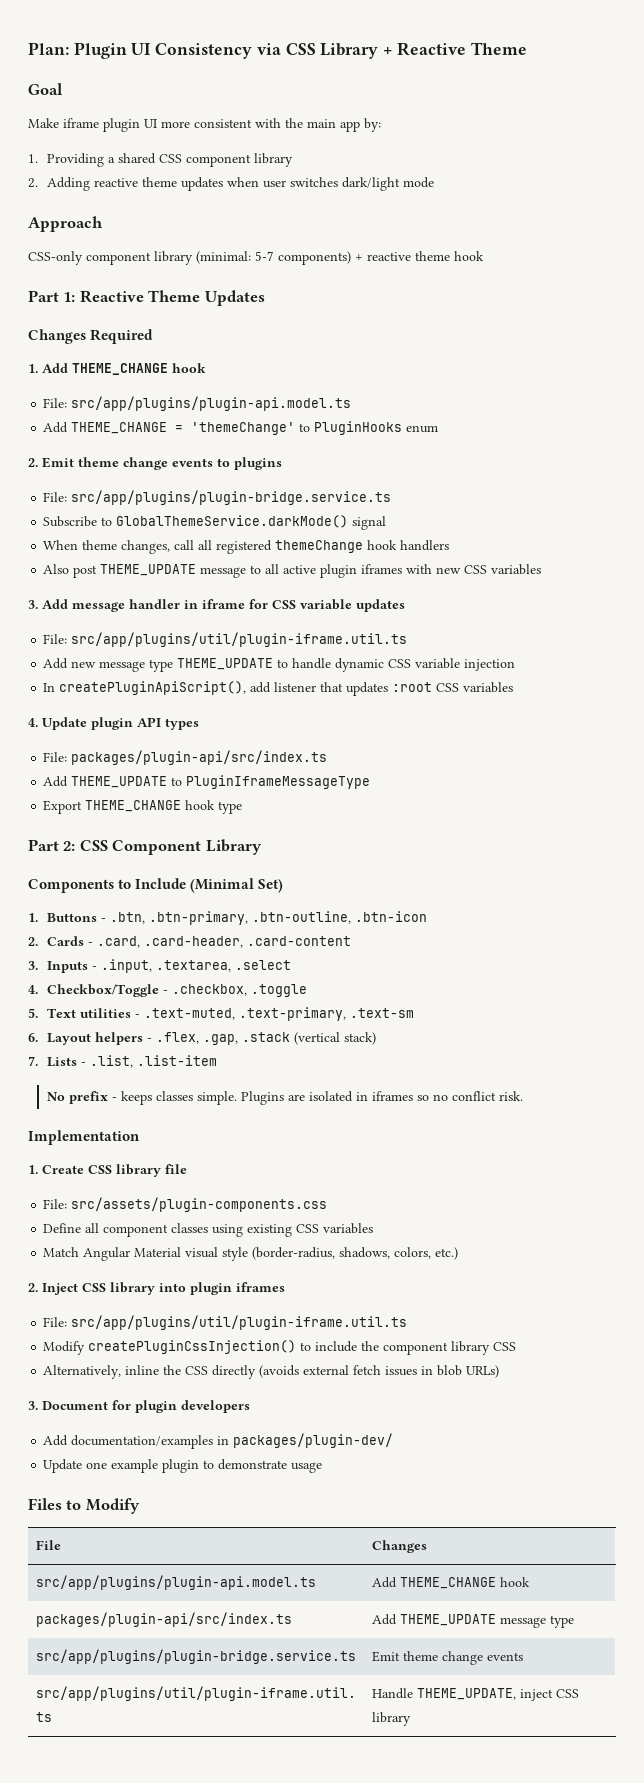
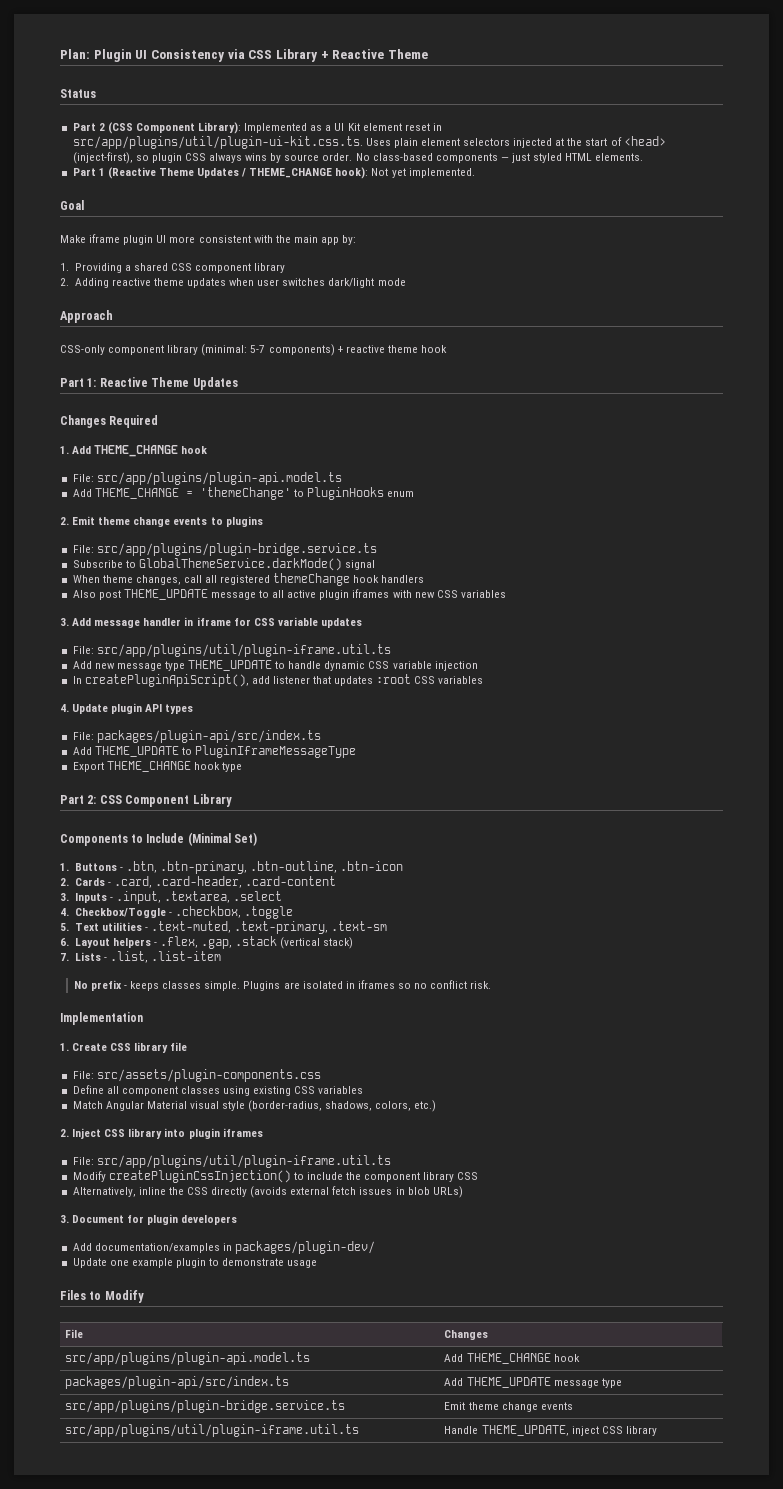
+ Status
+ Part 2 (CSS Component Library): Implemented as a UI Kit element reset in src/app/plugins/util/plugin-ui-kit.css.ts. Uses plain element selectors injected at the start of <head> (inject-first), so plugin CSS always wins by source order. No class-based components — just styled HTML elements.
+ Part 1 (Reactive Theme Updates / THEME_CHANGE hook): Not yet implemented.

